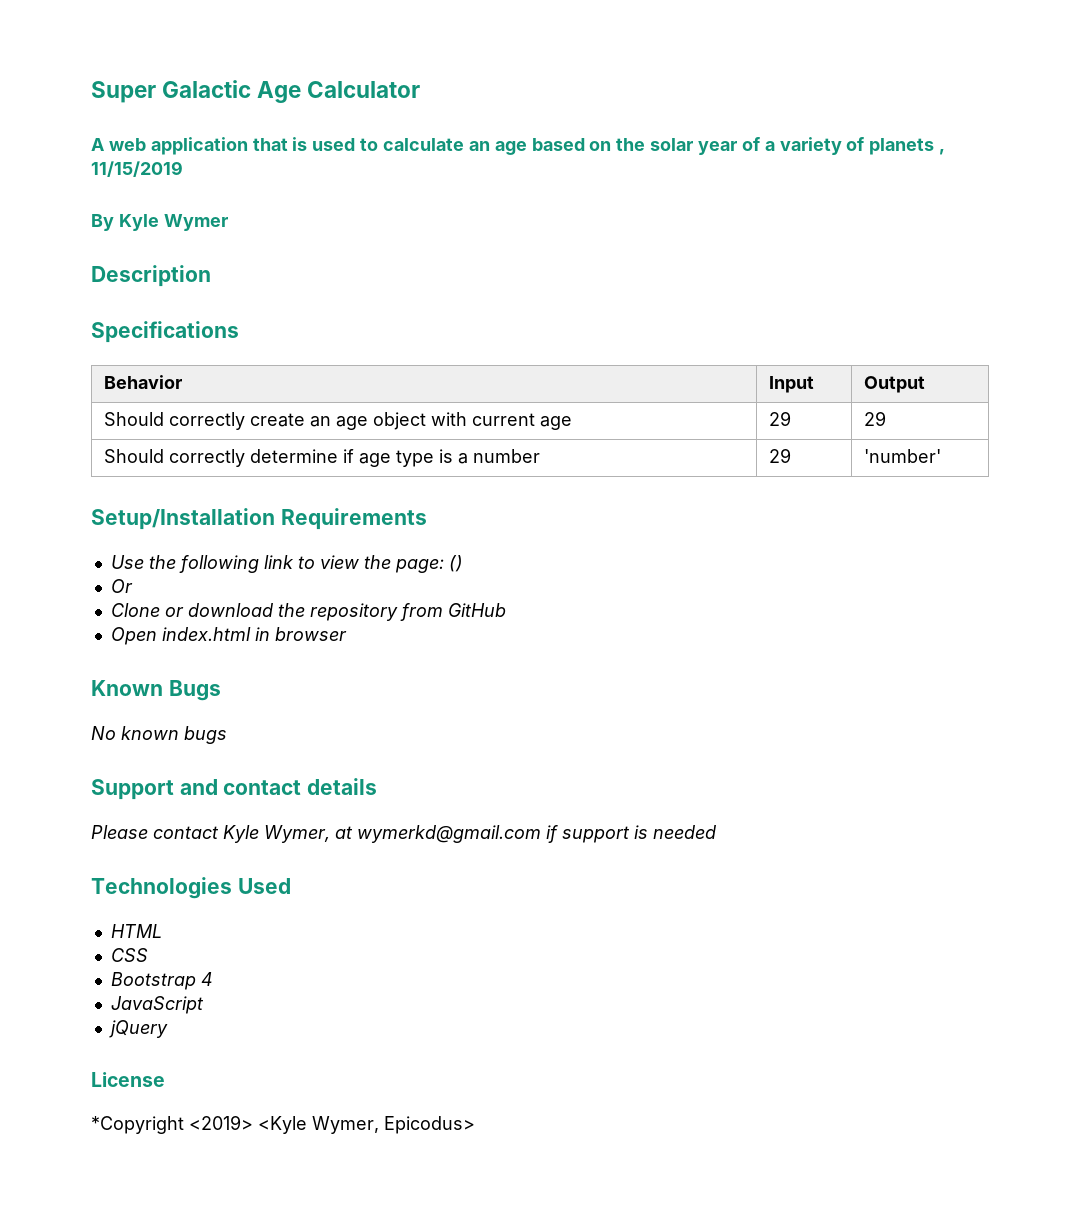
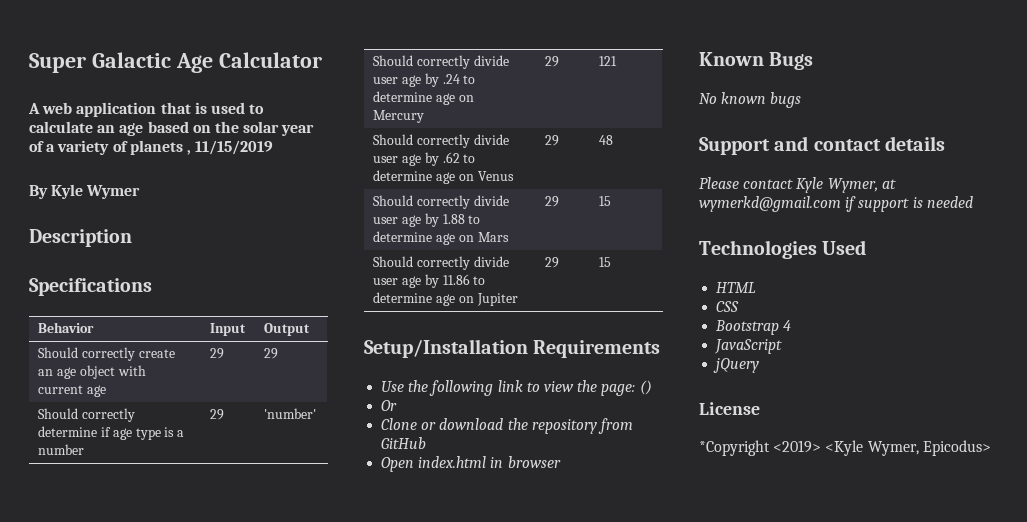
+ Should correctly divide user age by .24 to determine age on Mercury | 29 | 121
+ Should correctly divide user age by .62 to determine age on Venus | 29 | 48
+ Should correctly divide user age by 1.88 to determine age on Mars | 29 | 15
+ Should correctly divide user age by 11.86 to determine age on Jupiter | 29 | 15

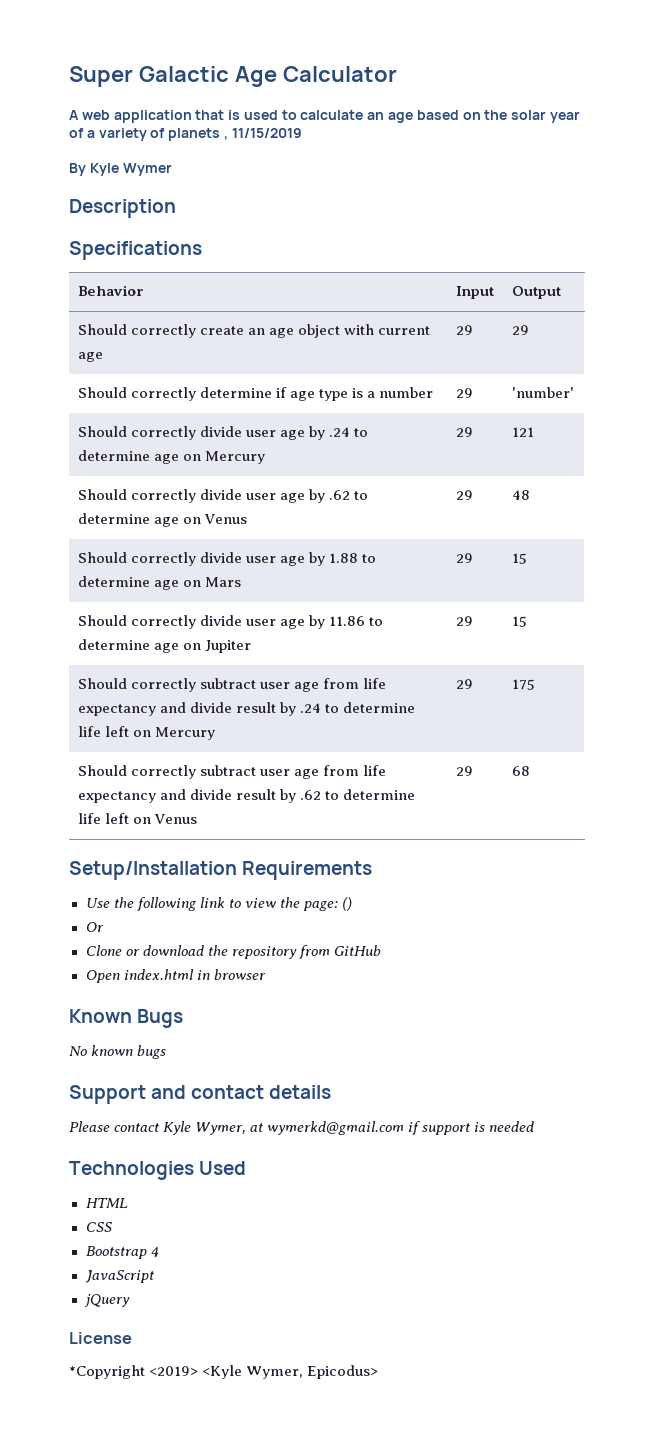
+ Should correctly subtract user age from life expectancy and divide result by .24 to determine life left on Mercury | 29 | 175
+ Should correctly subtract user age from life expectancy and divide result by .62 to determine life left on Venus | 29 | 68

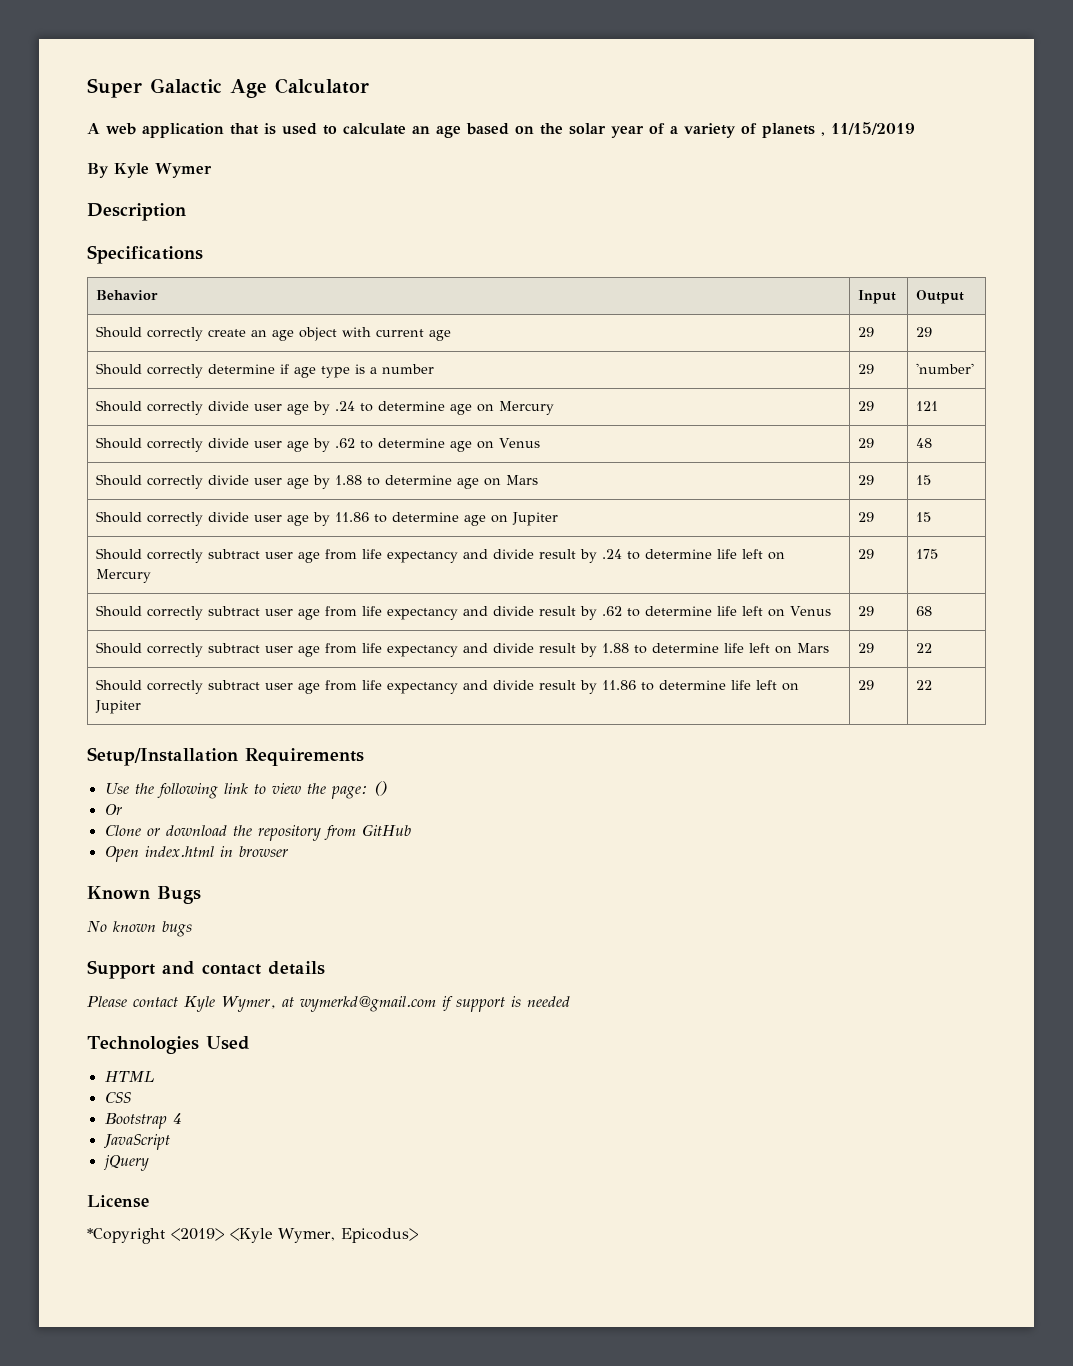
+ Should correctly subtract user age from life expectancy and divide result by 1.88 to determine life left on Mars | 29 | 22
+ Should correctly subtract user age from life expectancy and divide result by 11.86 to determine life left on Jupiter | 29 | 22

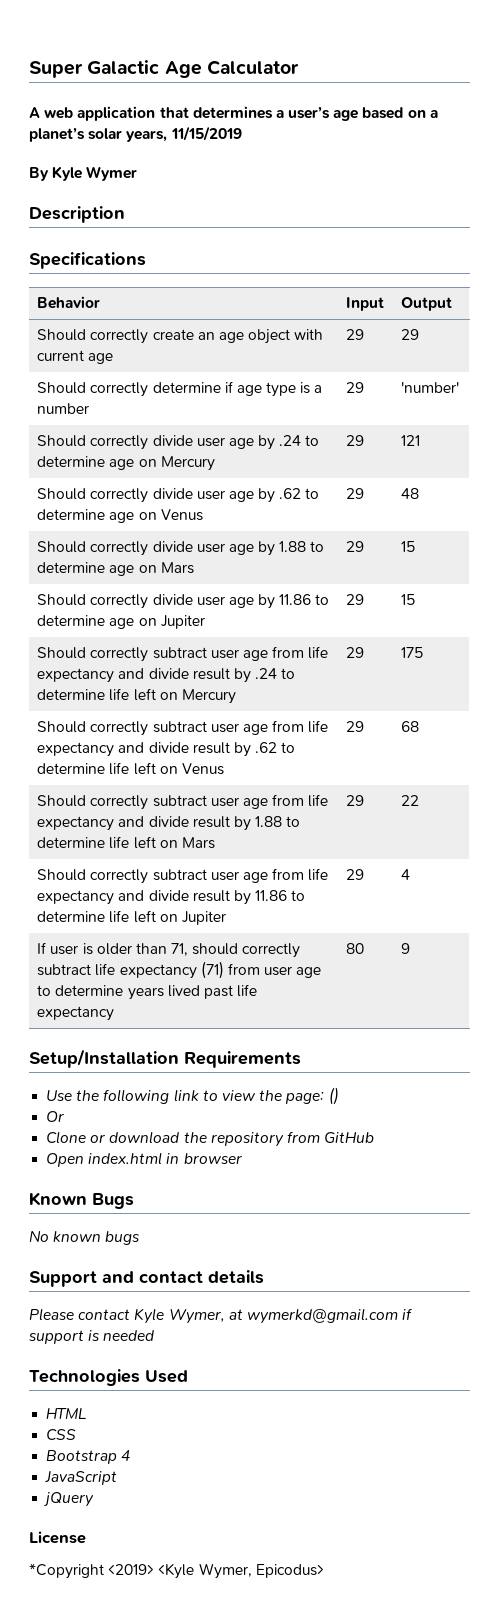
- A web application that is used to calculate an age based on the solar year of a variety of planets , 11/15/2019
+ A web application that determines a user’s age based on a planet’s solar years, 11/15/2019
- Should correctly subtract user age from life expectancy and divide result by 11.86 to determine life left on Jupiter | 29 | 22
+ Should correctly subtract user age from life expectancy and divide result by 11.86 to determine life left on Jupiter | 29 | 4
+ If user is older than 71, should correctly subtract life expectancy (71) from user age to determine years lived past life expectancy | 80 | 9

